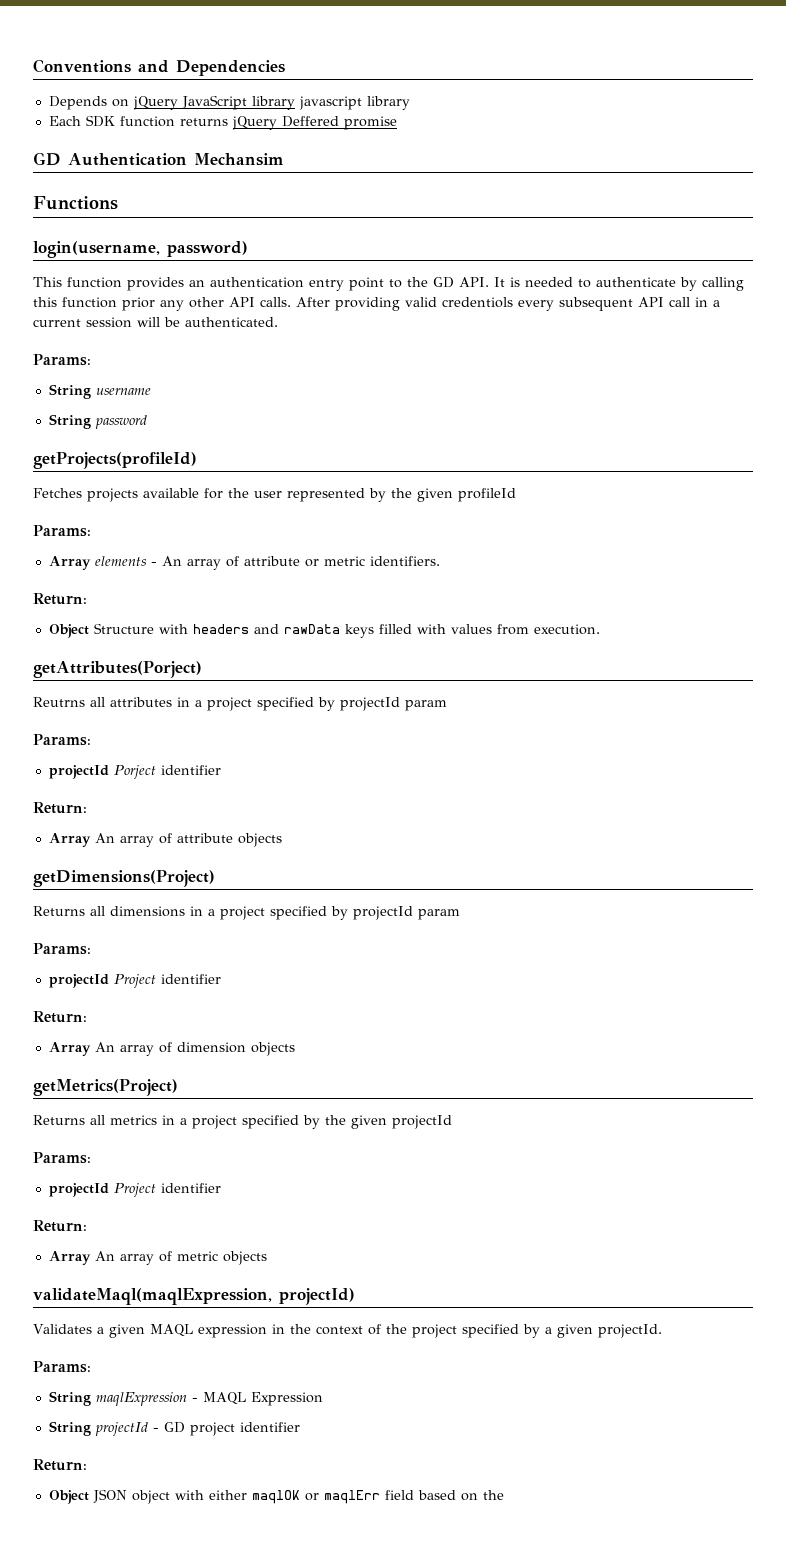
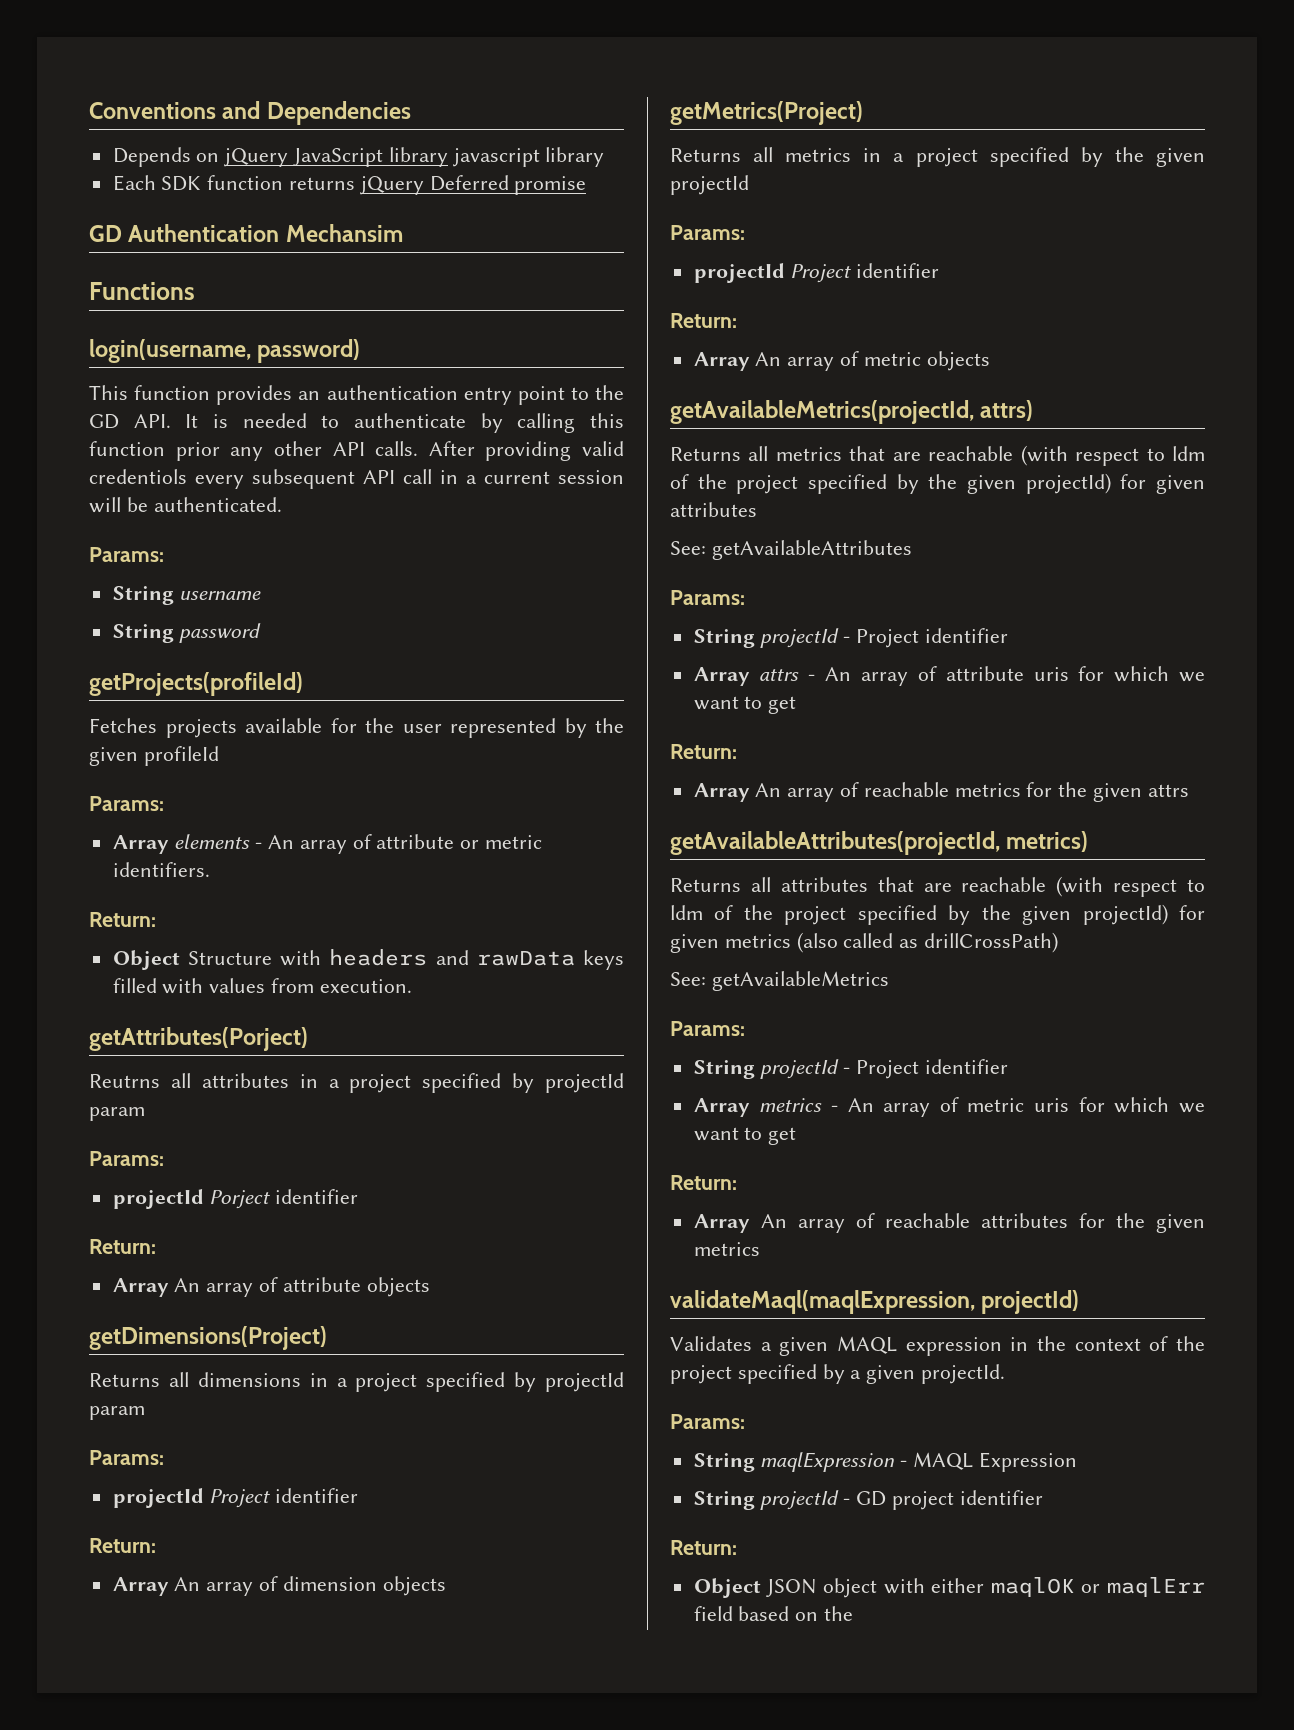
- Each SDK function returns jQuery Deffered promise
+ Each SDK function returns jQuery Deferred promise
+ getAvailableMetrics(projectId, attrs)
+ Returns all metrics that are reachable (with respect to ldm of the project specified by the given projectId) for given attributes
+ See: getAvailableAttributes
+ Params:
+ String projectId - Project identifier
+ Array attrs - An array of attribute uris for which we want to get
+ Return:
+ Array An array of reachable metrics for the given attrs
+ getAvailableAttributes(projectId, metrics)
+ Returns all attributes that are reachable (with respect to ldm of the project specified by the given projectId) for given metrics (also called as drillCrossPath)
+ See: getAvailableMetrics
+ Params:
+ String projectId - Project identifier
+ Array metrics - An array of metric uris for which we want to get
+ Return:
+ Array An array of reachable attributes for the given metrics

